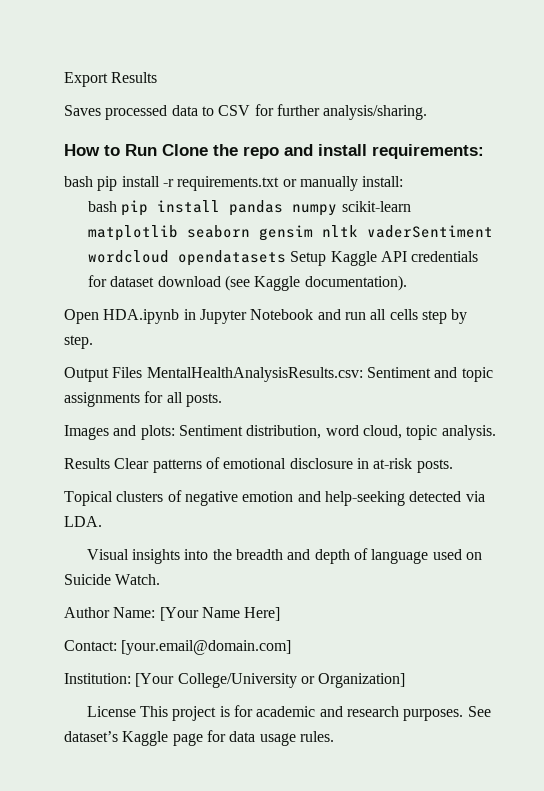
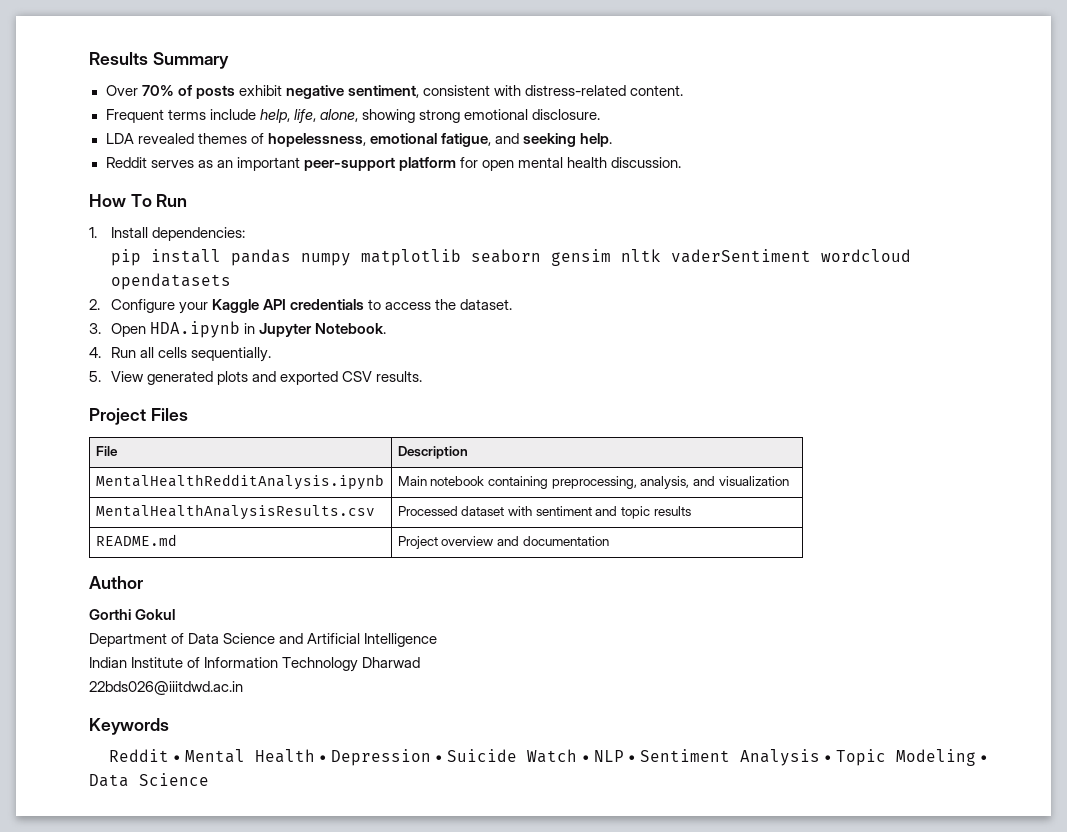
- Export Results
- Saves processed data to CSV for further analysis/sharing.
+ Results Summary
+ Over 70% of posts exhibit negative sentiment, consistent with distress-related content.
+ Frequent terms include help, life, alone, showing strong emotional disclosure.
+ LDA revealed themes of hopelessness, emotional fatigue, and seeking help.
+ Reddit serves as an important peer-support platform for open mental health discussion.
- How to Run Clone the repo and install requirements:
- bash pip install -r requirements.txt or manually install:
- bash pip install pandas numpy scikit-learn matplotlib seaborn gensim nltk vaderSentiment wordcloud opendatasets Setup Kaggle API credentials for dataset download (see Kaggle documentation).
- Open HDA.ipynb in Jupyter Notebook and run all cells step by step.
- Output Files MentalHealthAnalysisResults.csv: Sentiment and topic assignments for all posts.
- Images and plots: Sentiment distribution, word cloud, topic analysis.
- Results Clear patterns of emotional disclosure in at-risk posts.
- Topical clusters of negative emotion and help-seeking detected via LDA.
- Visual insights into the breadth and depth of language used on Suicide Watch.
- Author Name: [Your Name Here]
- Contact: [your.email@domain.com]
- Institution: [Your College/University or Organization]
- License This project is for academic and research purposes. See dataset’s Kaggle page for data usage rules.
+ How To Run
+ 1. Install dependencies:
+ pip install pandas numpy matplotlib seaborn gensim nltk vaderSentiment wordcloud opendatasets
+ 2. Configure your Kaggle API credentials to access the dataset.
+ 3. Open HDA.ipynb in Jupyter Notebook.
+ 4. Run all cells sequentially.
+ 5. View generated plots and exported CSV results.
+ Project Files
+ File | Description
+ MentalHealthRedditAnalysis.ipynb | Main notebook containing preprocessing, analysis, and visualization
+ MentalHealthAnalysisResults.csv | Processed dataset with sentiment and topic results
+ README.md | Project overview and documentation
+ Author
+ Gorthi Gokul
+ Department of Data Science and Artificial Intelligence
+ Indian Institute of Information Technology Dharwad
+ 22bds026@iiitdwd.ac.in
+ Keywords
+ Reddit • Mental Health • Depression • Suicide Watch • NLP • Sentiment Analysis • Topic Modeling • Data Science

